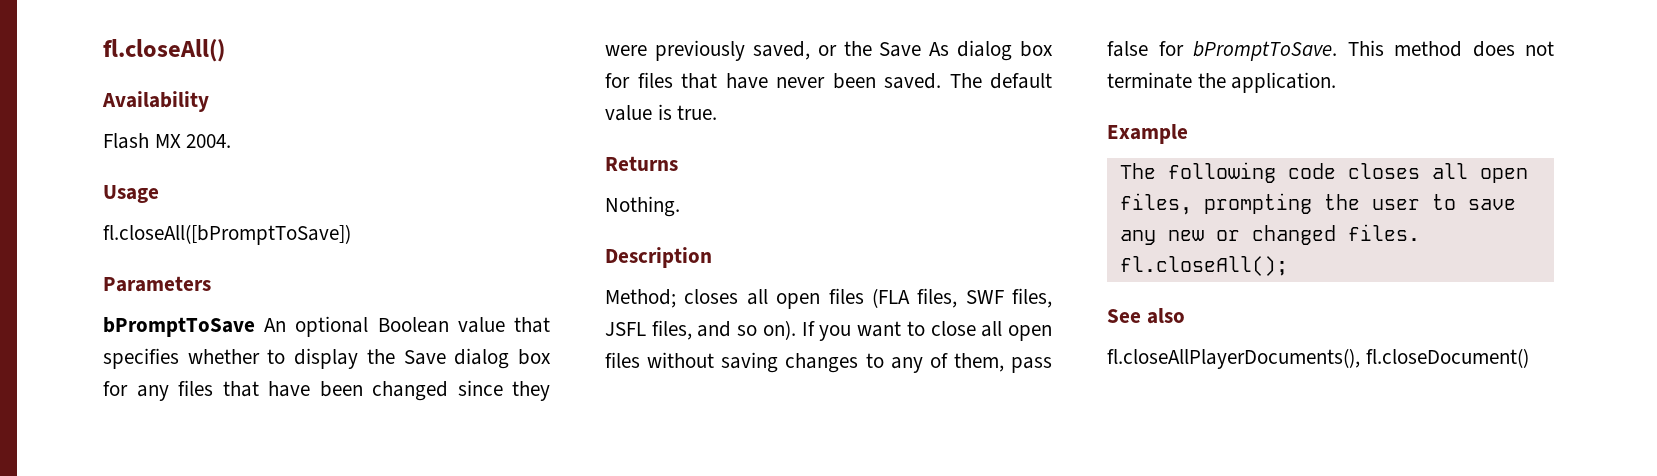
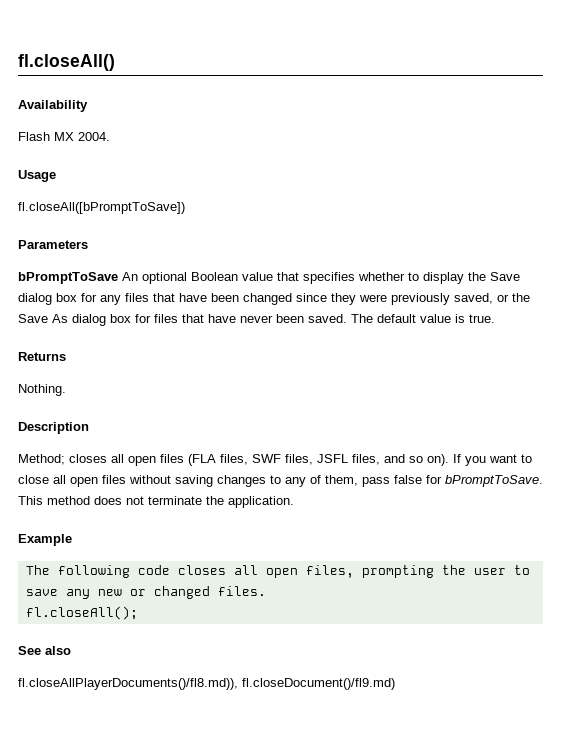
- fl.closeAllPlayerDocuments(), fl.closeDocument()
+ fl.closeAllPlayerDocuments()/fl8.md)), fl.closeDocument()/fl9.md)

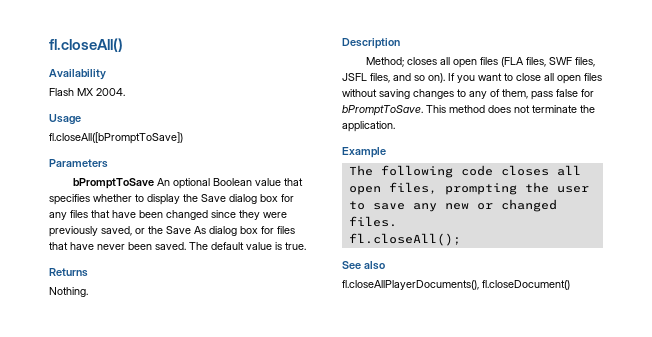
- fl.closeAllPlayerDocuments()/fl8.md)), fl.closeDocument()/fl9.md)
+ fl.closeAllPlayerDocuments(), fl.closeDocument()

